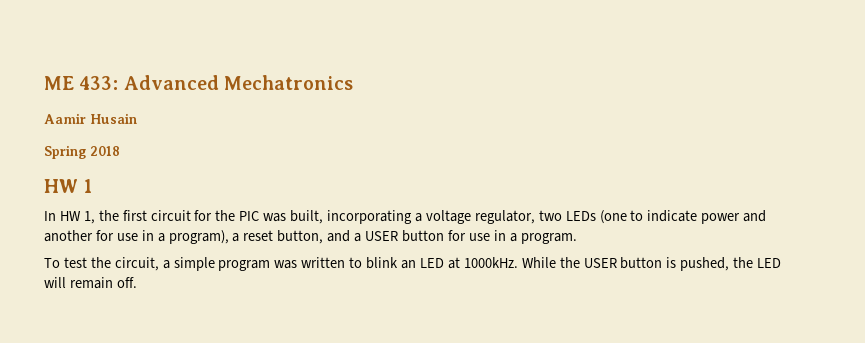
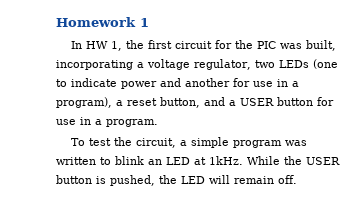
- ME 433: Advanced Mechatronics
- Aamir Husain
- Spring 2018
- HW 1
+ Homework 1
- To test the circuit, a simple program was written to blink an LED at 1000kHz.
+ To test the circuit, a simple program was written to blink an LED at 1kHz.

